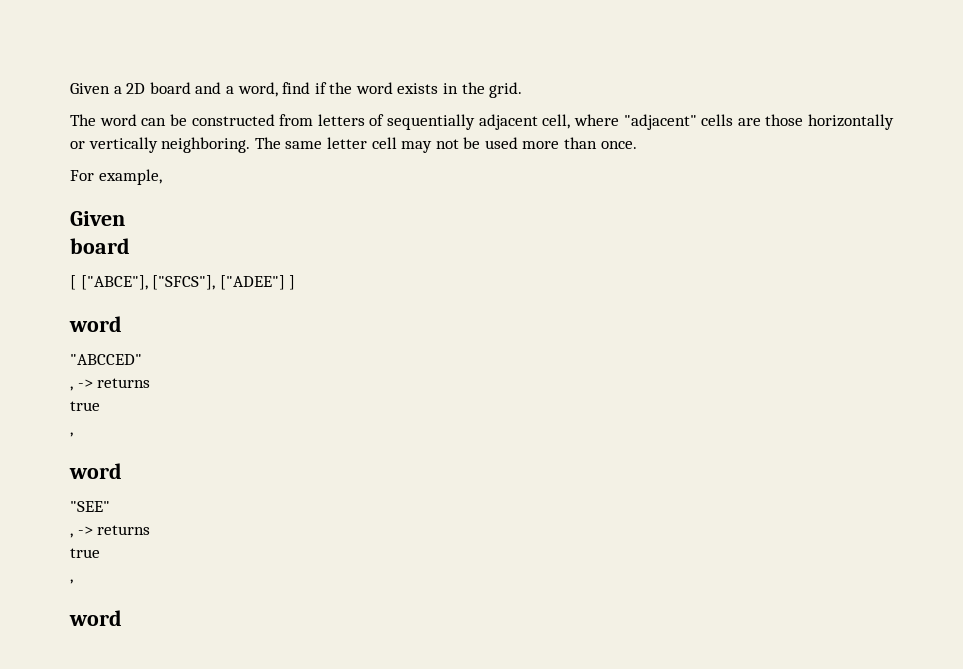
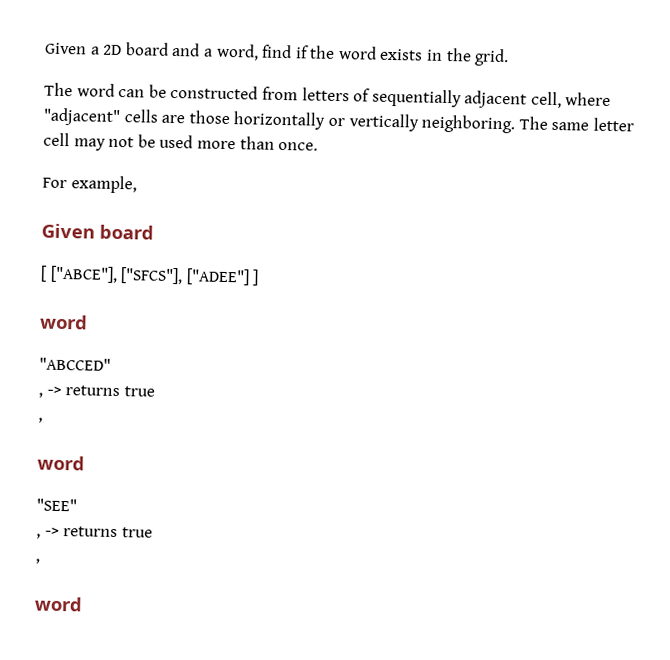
  For example,
- Given
- board
+ Given board
  "ABCCED"
- , -> returns
- true
+ , -> returns true
  "SEE"
- , -> returns
- true
+ , -> returns true

